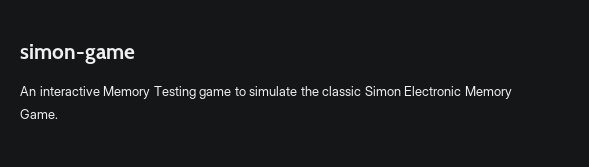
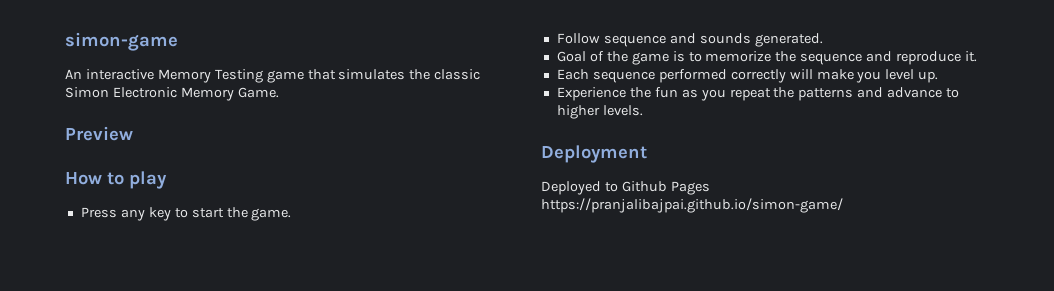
- An interactive Memory Testing game to simulate the classic Simon Electronic Memory Game.
+ An interactive Memory Testing game that simulates the classic Simon Electronic Memory Game.
+ Preview
+ How to play
+ Press any key to start the game.
+ Follow sequence and sounds generated.
+ Goal of the game is to memorize the sequence and reproduce it.
+ Each sequence performed correctly will make you level up.
+ Experience the fun as you repeat the patterns and advance to higher levels.
+ Deployment
+ Deployed to Github Pages https://pranjalibajpai.github.io/simon-game/

